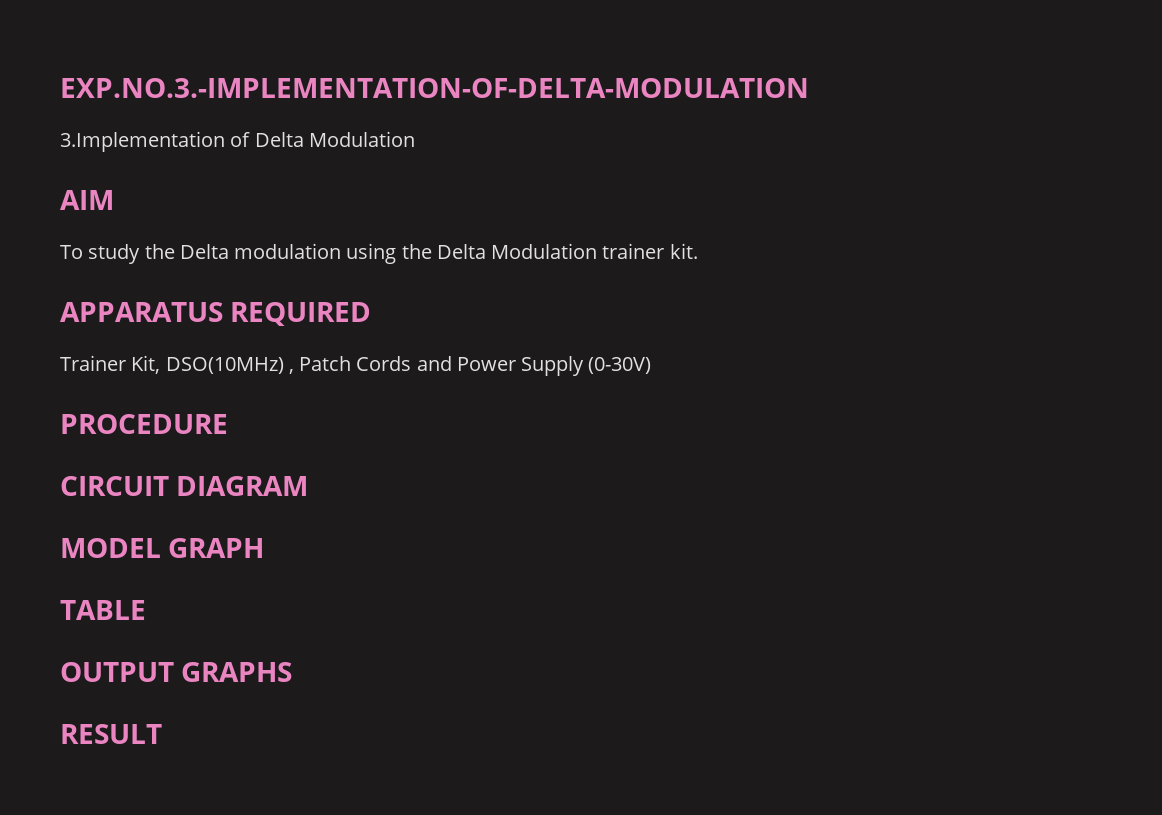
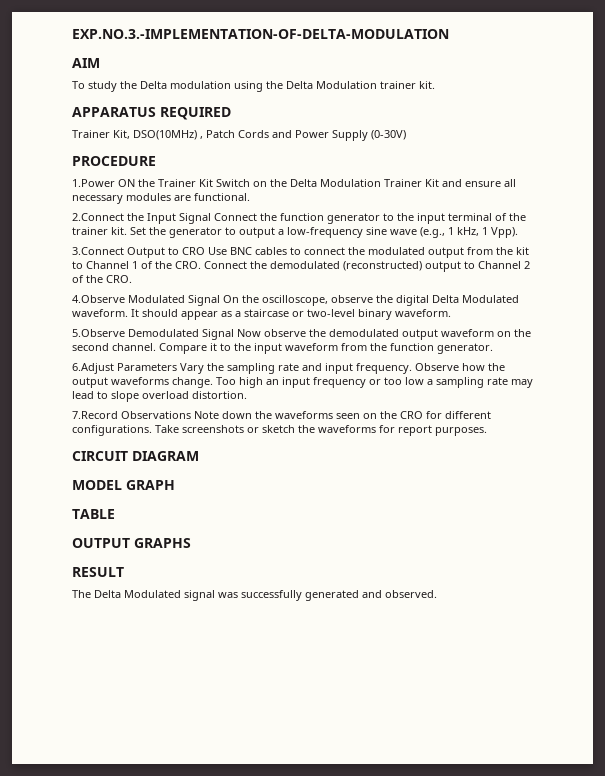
- 3.Implementation of Delta Modulation
+ 1.Power ON the Trainer Kit Switch on the Delta Modulation Trainer Kit and ensure all necessary modules are functional.
+ 2.Connect the Input Signal Connect the function generator to the input terminal of the trainer kit. Set the generator to output a low-frequency sine wave (e.g., 1 kHz, 1 Vpp).
+ 3.Connect Output to CRO Use BNC cables to connect the modulated output from the kit to Channel 1 of the CRO. Connect the demodulated (reconstructed) output to Channel 2 of the CRO.
+ 4.Observe Modulated Signal On the oscilloscope, observe the digital Delta Modulated waveform. It should appear as a staircase or two-level binary waveform.
+ 5.Observe Demodulated Signal Now observe the demodulated output waveform on the second channel. Compare it to the input waveform from the function generator.
+ 6.Adjust Parameters Vary the sampling rate and input frequency. Observe how the output waveforms change. Too high an input frequency or too low a sampling rate may lead to slope overload distortion.
+ 7.Record Observations Note down the waveforms seen on the CRO for different configurations. Take screenshots or sketch the waveforms for report purposes.
+ The Delta Modulated signal was successfully generated and observed.

